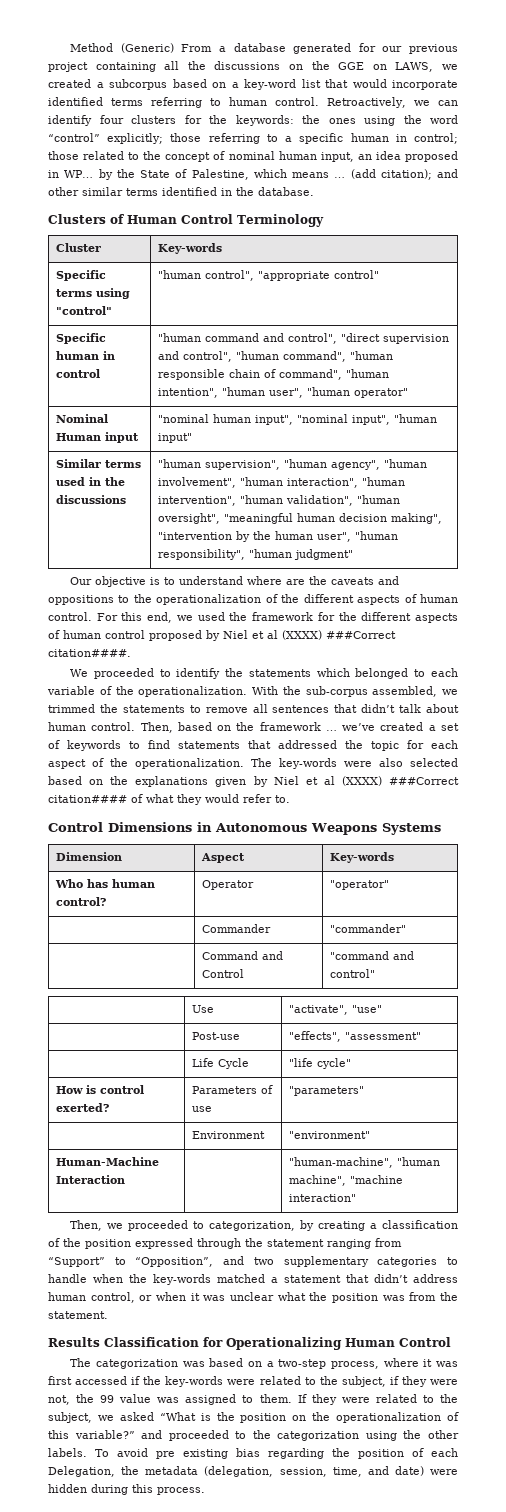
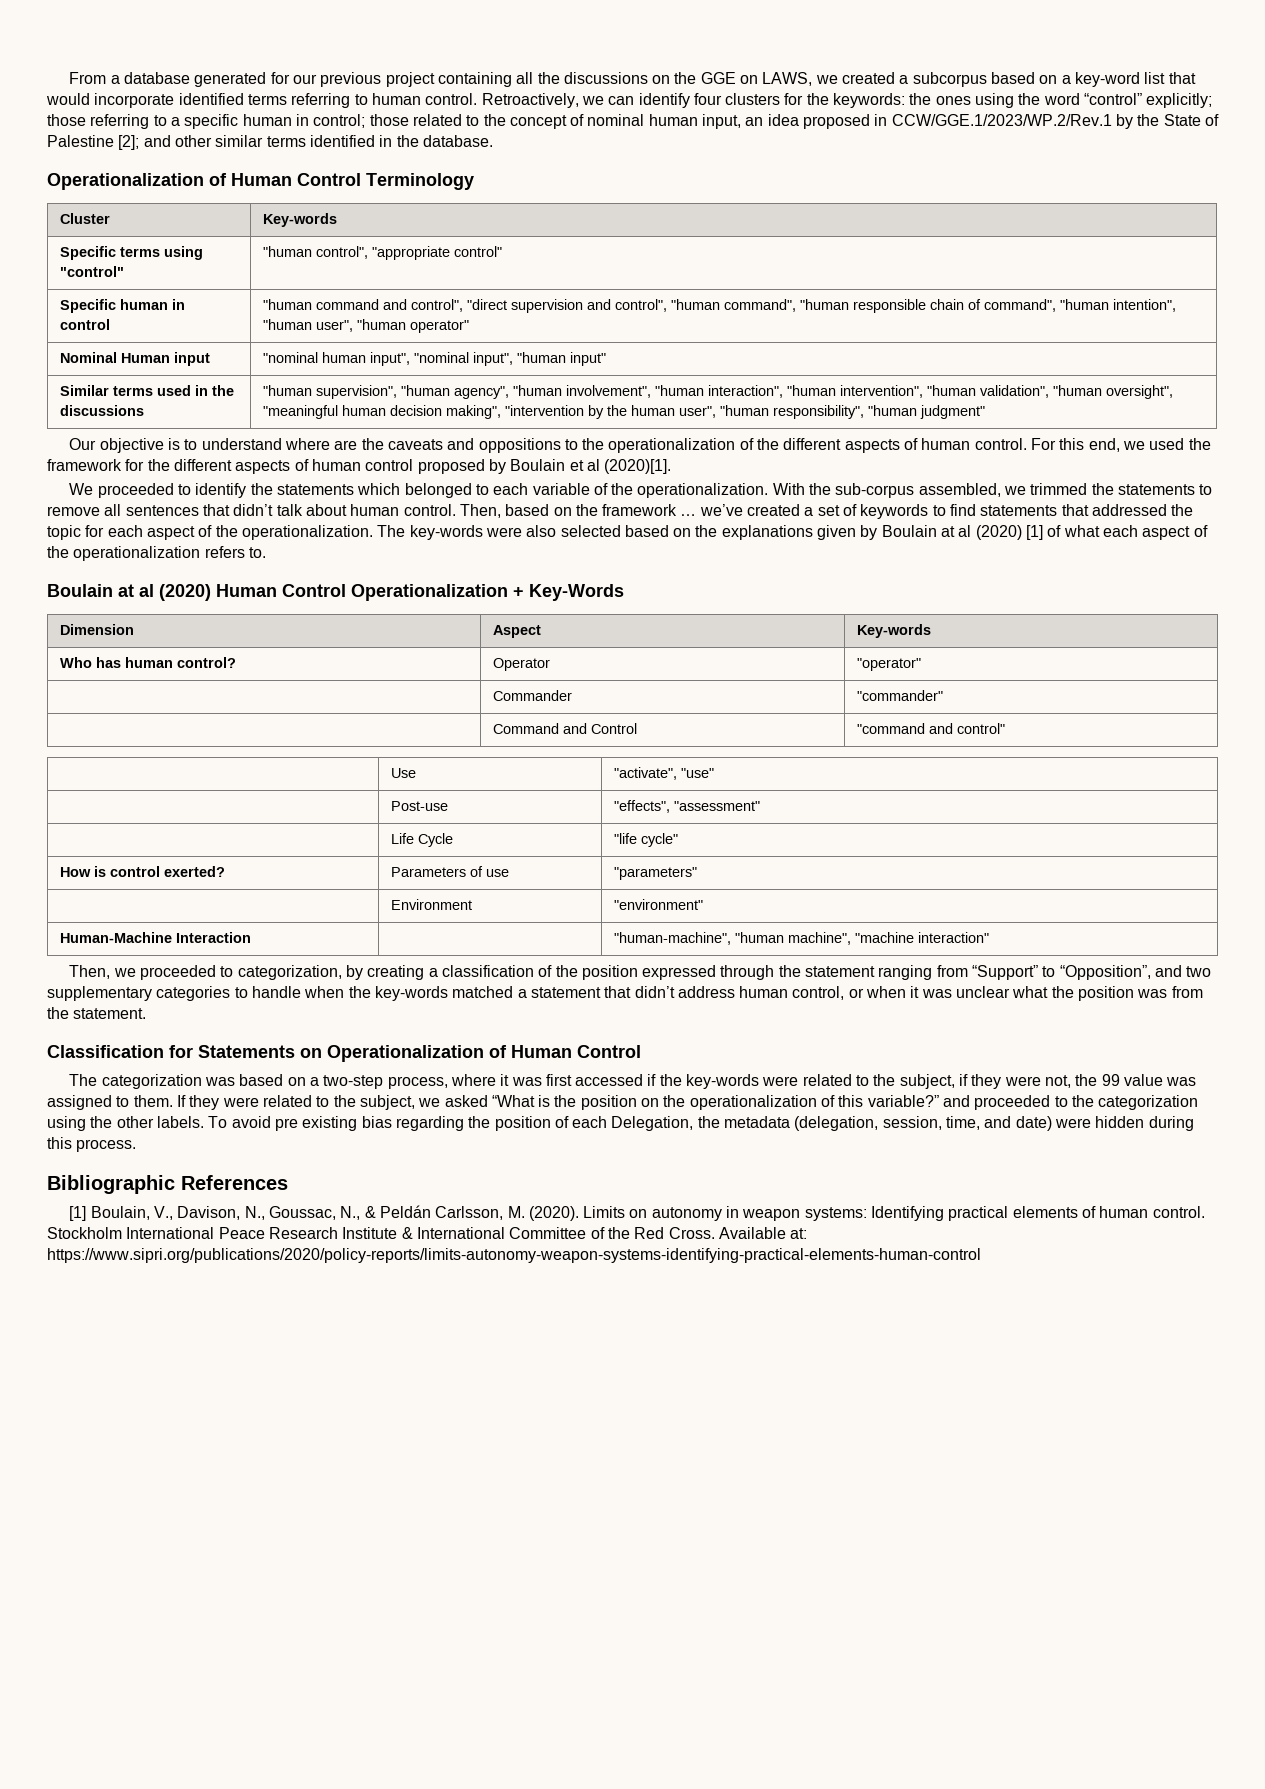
- Method (Generic) From a database generated for our previous project containing all the discussions on the GGE on LAWS, we created a subcorpus based on a key-word list that would incorporate identified terms referring to human control.
+ From a database generated for our previous project containing all the discussions on the GGE on LAWS, we created a subcorpus based on a key-word list that would incorporate identified terms referring to human control.
- Retroactively, we can identify four clusters for the keywords: the ones using the word “control” explicitly; those referring to a specific human in control; those related to the concept of nominal human input, an idea proposed in WP… by the State of Palestine, which means … (add citation); and other similar terms identified in the database.
+ Retroactively, we can identify four clusters for the keywords: the ones using the word “control” explicitly; those referring to a specific human in control; those related to the concept of nominal human input, an idea proposed in CCW/GGE.1/2023/WP.2/Rev.1 by the State of Palestine [2]; and other similar terms identified in the database.
- Clusters of Human Control Terminology
+ Operationalization of Human Control Terminology
- For this end, we used the framework for the different aspects of human control proposed by Niel et al (XXXX) ###Correct citation####.
+ For this end, we used the framework for the different aspects of human control proposed by Boulain et al (2020)[1].
- The key-words were also selected based on the explanations given by Niel et al (XXXX) ###Correct citation#### of what they would refer to.
- Control Dimensions in Autonomous Weapons Systems
+ The key-words were also selected based on the explanations given by Boulain at al (2020) [1] of what each aspect of the operationalization refers to.
+ Boulain at al (2020) Human Control Operationalization + Key-Words
- Results Classification for Operationalizing Human Control
+ Classification for Statements on Operationalization of Human Control
+ Bibliographic References
+ [1] Boulain, V., Davison, N., Goussac, N., & Peldán Carlsson, M. (2020). Limits on autonomy in weapon systems: Identifying practical elements of human control. Stockholm International Peace Research Institute & International Committee of the Red Cross. Available at: https://www.sipri.org/publications/2020/policy-reports/limits-autonomy-weapon-systems-identifying-practical-elements-human-control

